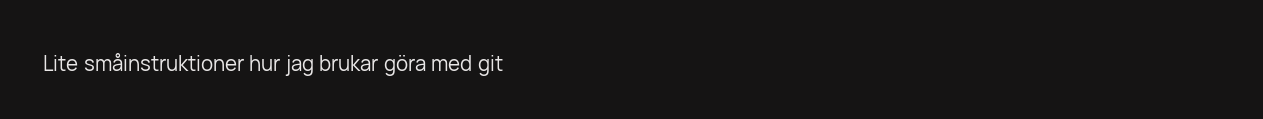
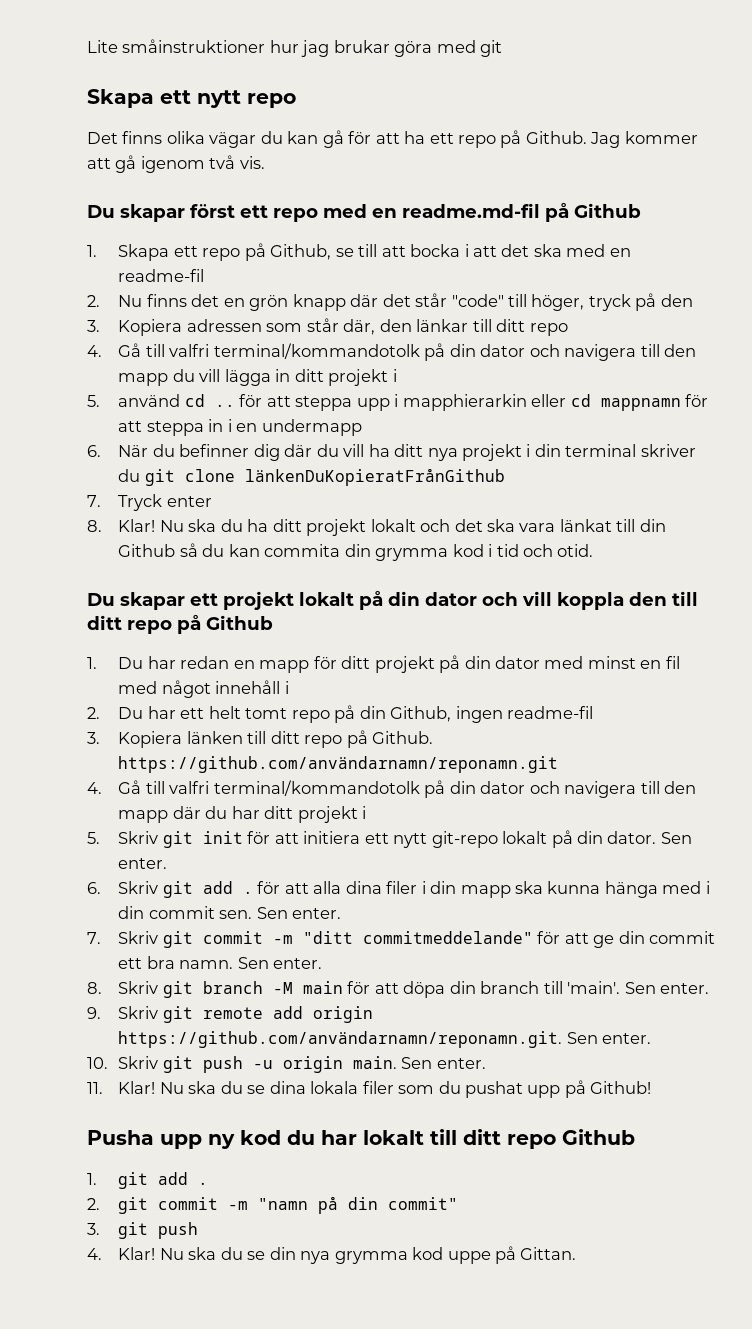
+ Skapa ett nytt repo
+ Det finns olika vägar du kan gå för att ha ett repo på Github. Jag kommer att gå igenom två vis.
+ Du skapar först ett repo med en readme.md-fil på Github
+ 1. Skapa ett repo på Github, se till att bocka i att det ska med en readme-fil
+ 2. Nu finns det en grön knapp där det står "code" till höger, tryck på den
+ 3. Kopiera adressen som står där, den länkar till ditt repo
+ 4. Gå till valfri terminal/kommandotolk på din dator och navigera till den mapp du vill lägga in ditt projekt i
+ 5. använd cd .. för att steppa upp i mapphierarkin eller cd mappnamn för att steppa in i en undermapp
+ 6. När du befinner dig där du vill ha ditt nya projekt i din terminal skriver du git clone länkenDuKopieratFrånGithub
+ 7. Tryck enter
+ 8. Klar! Nu ska du ha ditt projekt lokalt och det ska vara länkat till din Github så du kan commita din grymma kod i tid och otid.
+ Du skapar ett projekt lokalt på din dator och vill koppla den till ditt repo på Github
+ 1. Du har redan en mapp för ditt projekt på din dator med minst en fil med något innehåll i
+ 2. Du har ett helt tomt repo på din Github, ingen readme-fil
+ 3. Kopiera länken till ditt repo på Github. https://github.com/användarnamn/reponamn.git
+ 4. Gå till valfri terminal/kommandotolk på din dator och navigera till den mapp där du har ditt projekt i
+ 5. Skriv git init för att initiera ett nytt git-repo lokalt på din dator. Sen enter.
+ 6. Skriv git add . för att alla dina filer i din mapp ska kunna hänga med i din commit sen. Sen enter.
+ 7. Skriv git commit -m "ditt commitmeddelande" för att ge din commit ett bra namn. Sen enter.
+ 8. Skriv git branch -M main för att döpa din branch till 'main'. Sen enter.
+ 9. Skriv git remote add origin https://github.com/användarnamn/reponamn.git. Sen enter.
+ 10. Skriv git push -u origin main. Sen enter.
+ 11. Klar! Nu ska du se dina lokala filer som du pushat upp på Github!
+ Pusha upp ny kod du har lokalt till ditt repo Github
+ 1. git add .
+ 2. git commit -m "namn på din commit"
+ 3. git push
+ 4. Klar! Nu ska du se din nya grymma kod uppe på Gittan.

